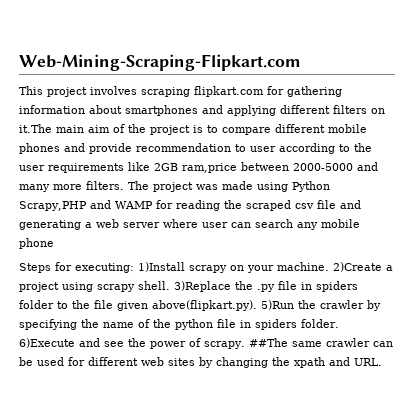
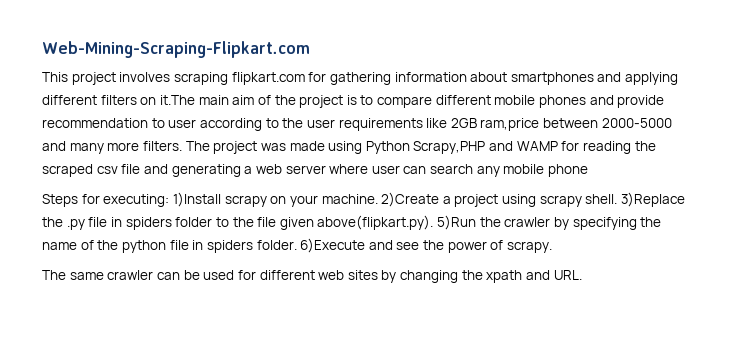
- 6)Execute and see the power of scrapy. ##The same crawler can be used for different web sites by changing the xpath and URL.
+ 6)Execute and see the power of scrapy.
+ The same crawler can be used for different web sites by changing the xpath and URL.

